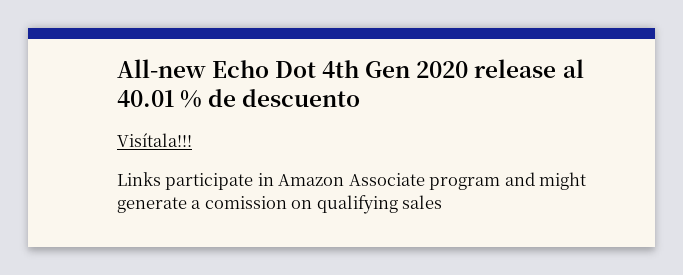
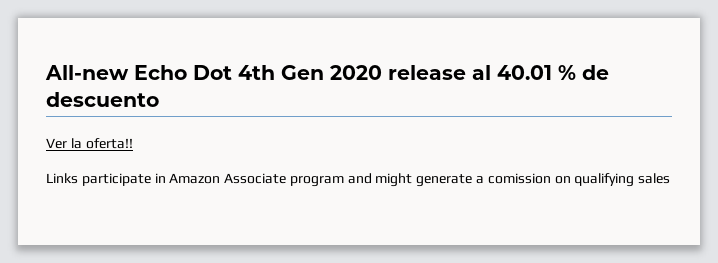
- Visítala!!!
+ Ver la oferta!!

